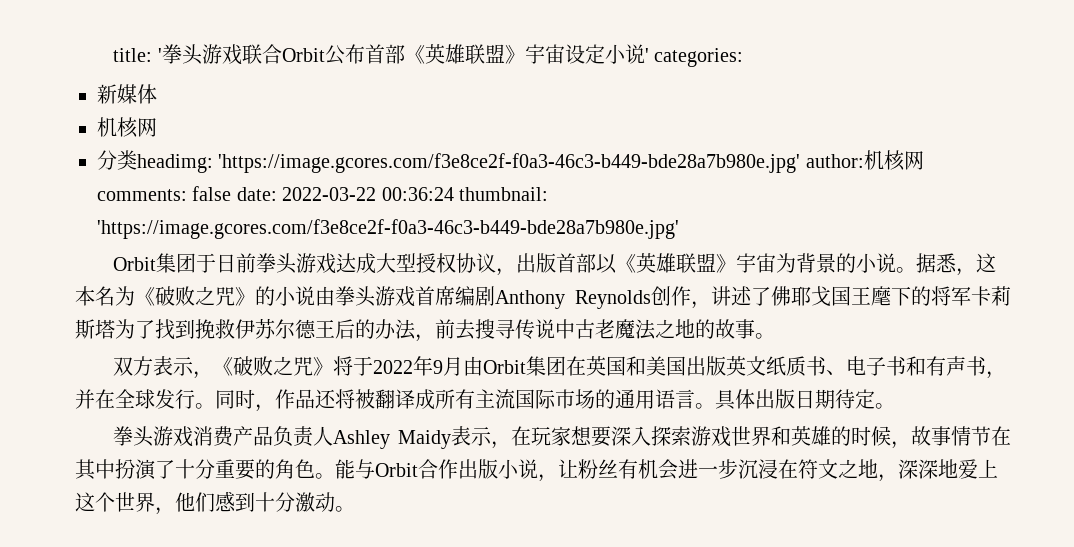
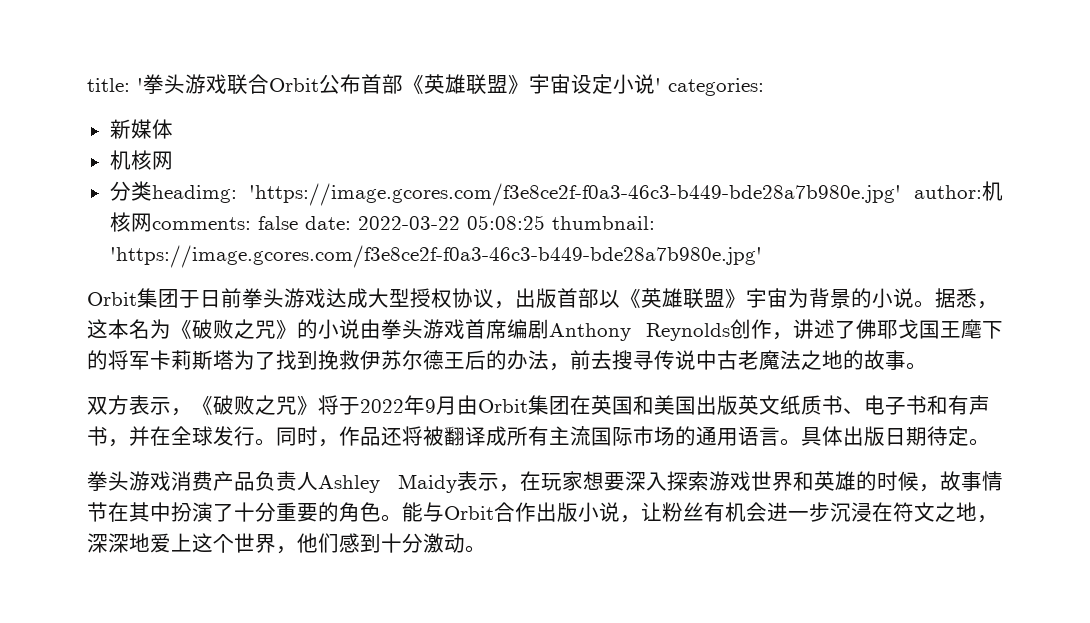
- 分类headimg: 'https://image.gcores.com/f3e8ce2f-f0a3-46c3-b449-bde28a7b980e.jpg' author:机核网comments: false date: 2022-03-22 00:36:24 thumbnail: 'https://image.gcores.com/f3e8ce2f-f0a3-46c3-b449-bde28a7b980e.jpg'
+ 分类headimg: 'https://image.gcores.com/f3e8ce2f-f0a3-46c3-b449-bde28a7b980e.jpg' author:机核网comments: false date: 2022-03-22 05:08:25 thumbnail: 'https://image.gcores.com/f3e8ce2f-f0a3-46c3-b449-bde28a7b980e.jpg'

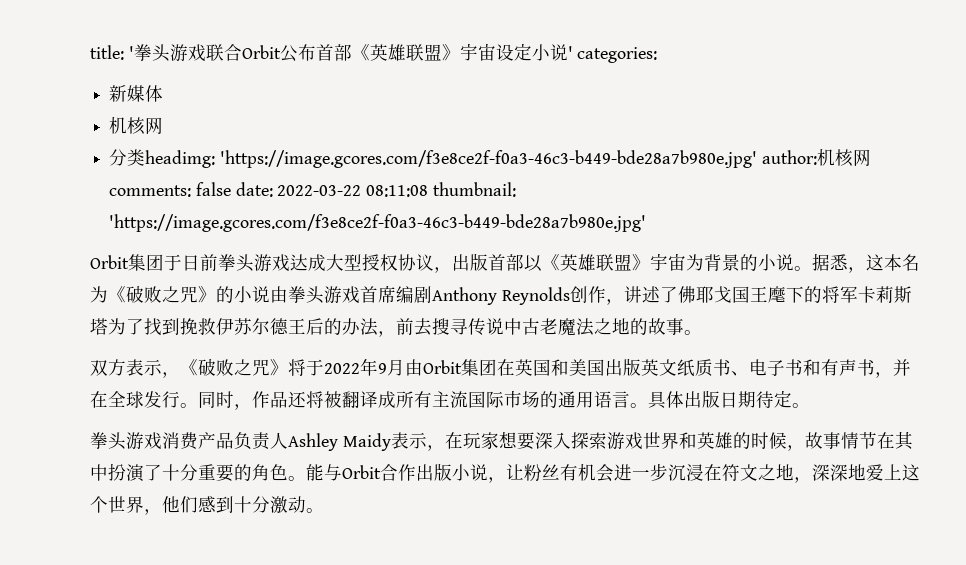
- 分类headimg: 'https://image.gcores.com/f3e8ce2f-f0a3-46c3-b449-bde28a7b980e.jpg' author:机核网comments: false date: 2022-03-22 05:08:25 thumbnail: 'https://image.gcores.com/f3e8ce2f-f0a3-46c3-b449-bde28a7b980e.jpg'
+ 分类headimg: 'https://image.gcores.com/f3e8ce2f-f0a3-46c3-b449-bde28a7b980e.jpg' author:机核网comments: false date: 2022-03-22 08:11:08 thumbnail: 'https://image.gcores.com/f3e8ce2f-f0a3-46c3-b449-bde28a7b980e.jpg'

